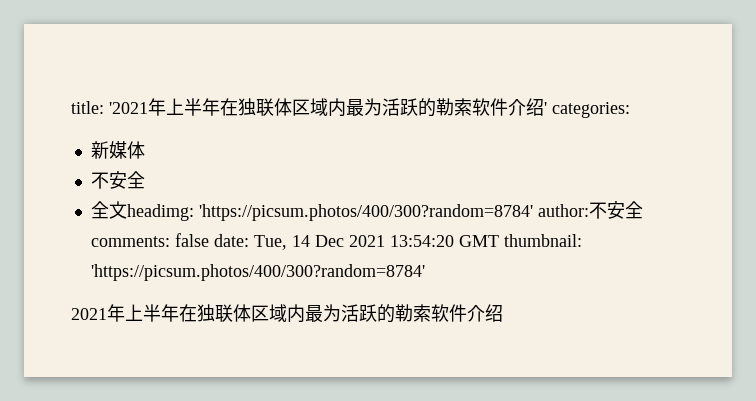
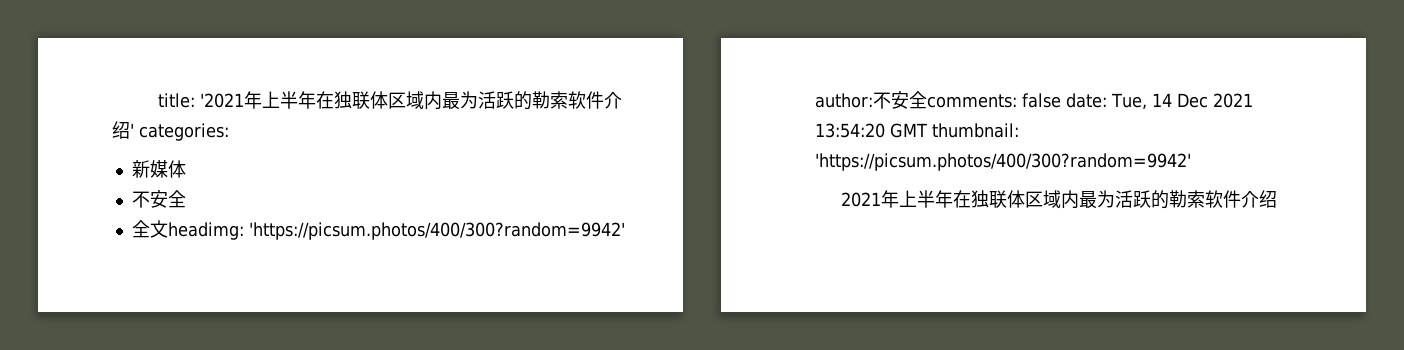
- 全文headimg: 'https://picsum.photos/400/300?random=8784' author:不安全comments: false date: Tue, 14 Dec 2021 13:54:20 GMT thumbnail: 'https://picsum.photos/400/300?random=8784'
+ 全文headimg: 'https://picsum.photos/400/300?random=9942' author:不安全comments: false date: Tue, 14 Dec 2021 13:54:20 GMT thumbnail: 'https://picsum.photos/400/300?random=9942'

